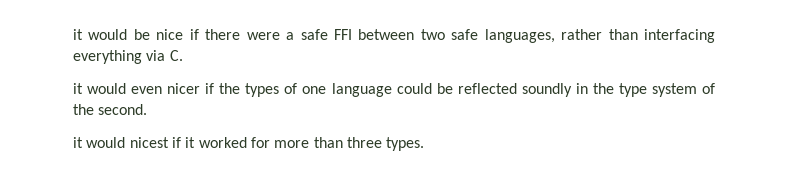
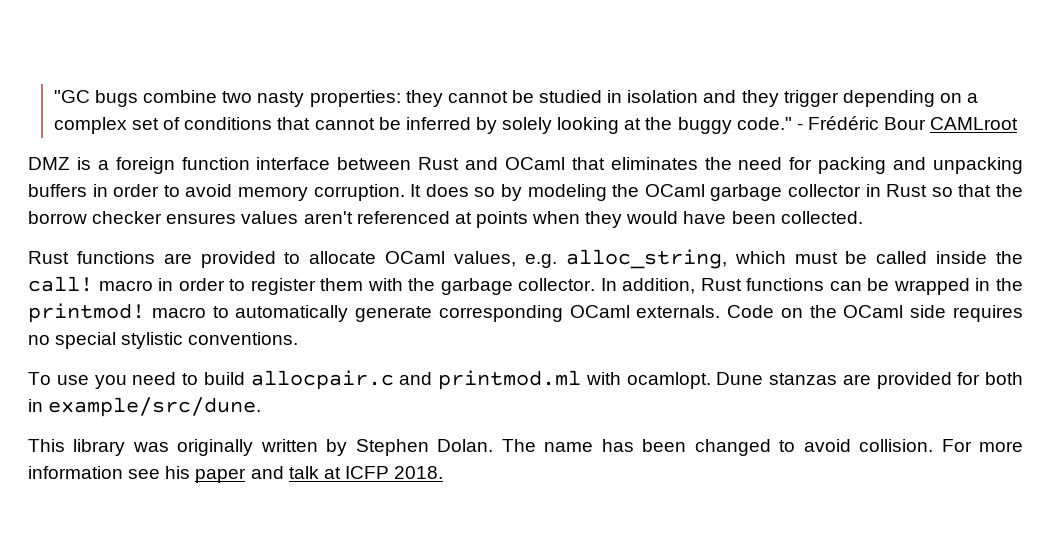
- it would be nice if there were a safe FFI between two safe languages, rather than interfacing everything via C.
- it would even nicer if the types of one language could be reflected soundly in the type system of the second.
- it would nicest if it worked for more than three types.
+ "GC bugs combine two nasty properties: they cannot be studied in isolation and they trigger depending on a complex set of conditions that cannot be inferred by solely looking at the buggy code." - Frédéric Bour CAMLroot
+ DMZ is a foreign function interface between Rust and OCaml that eliminates the need for packing and unpacking buffers in order to avoid memory corruption. It does so by modeling the OCaml garbage collector in Rust so that the borrow checker ensures values aren't referenced at points when they would have been collected.
+ Rust functions are provided to allocate OCaml values, e.g. alloc_string, which must be called inside the call! macro in order to register them with the garbage collector. In addition, Rust functions can be wrapped in the printmod! macro to automatically generate corresponding OCaml externals. Code on the OCaml side requires no special stylistic conventions.
+ To use you need to build allocpair.c and printmod.ml with ocamlopt. Dune stanzas are provided for both in example/src/dune.
+ This library was originally written by Stephen Dolan. The name has been changed to avoid collision. For more information see his paper and talk at ICFP 2018.

